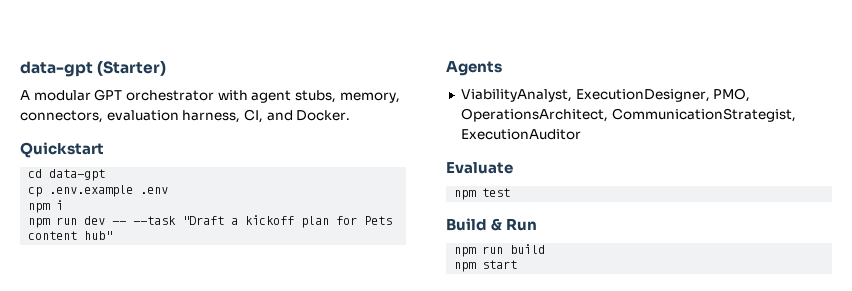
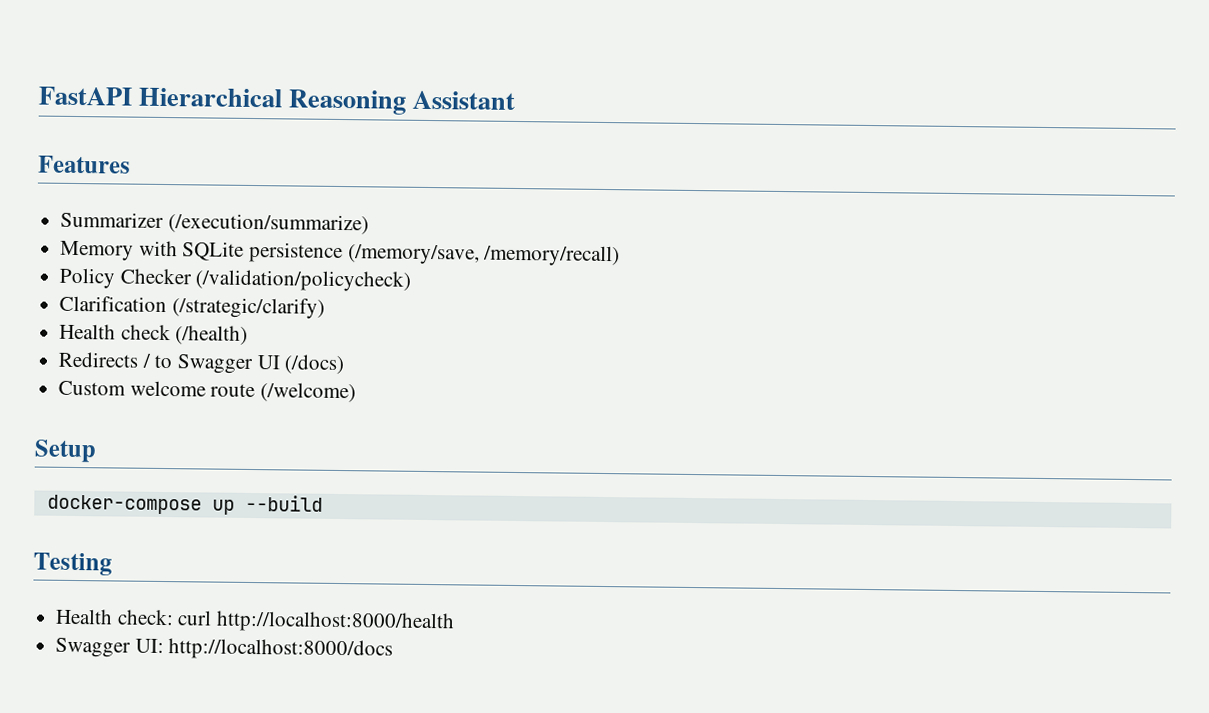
- data-gpt (Starter)
- A modular GPT orchestrator with agent stubs, memory, connectors, evaluation harness, CI, and Docker.
- Quickstart
- cd data-gpt
- cp .env.example .env
- npm i
- npm run dev -- --task "Draft a kickoff plan for Pets content hub"
- Agents
- ViabilityAnalyst, ExecutionDesigner, PMO, OperationsArchitect, CommunicationStrategist, ExecutionAuditor
- Evaluate
- npm test
- Build & Run
- npm run build
- npm start
+ FastAPI Hierarchical Reasoning Assistant
+ Features
+ Summarizer (/execution/summarize)
+ Memory with SQLite persistence (/memory/save, /memory/recall)
+ Policy Checker (/validation/policycheck)
+ Clarification (/strategic/clarify)
+ Health check (/health)
+ Redirects / to Swagger UI (/docs)
+ Custom welcome route (/welcome)
+ Setup
+ docker-compose up --build
+ Testing
+ Health check: curl http://localhost:8000/health
+ Swagger UI: http://localhost:8000/docs

